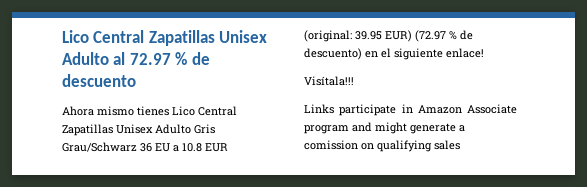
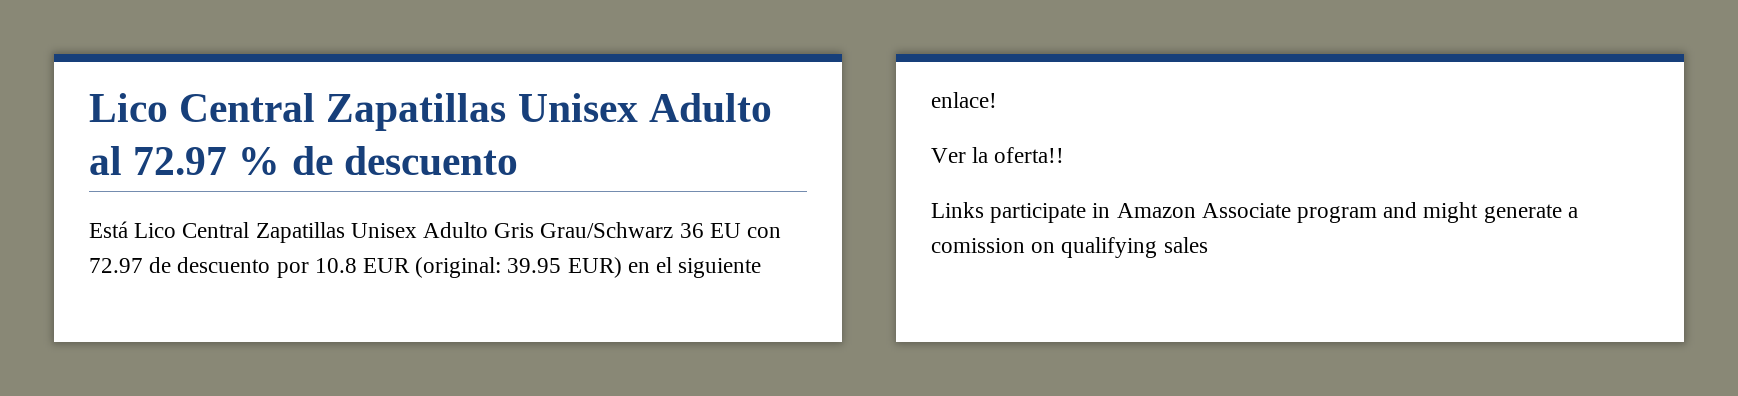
- Ahora mismo tienes Lico Central Zapatillas Unisex Adulto Gris Grau/Schwarz 36 EU a 10.8 EUR (original: 39.95 EUR) (72.97 % de descuento) en el siguiente enlace!
+ Está Lico Central Zapatillas Unisex Adulto Gris Grau/Schwarz 36 EU con 72.97 de descuento por 10.8 EUR (original: 39.95 EUR) en el siguiente enlace!
- Visítala!!!
+ Ver la oferta!!

